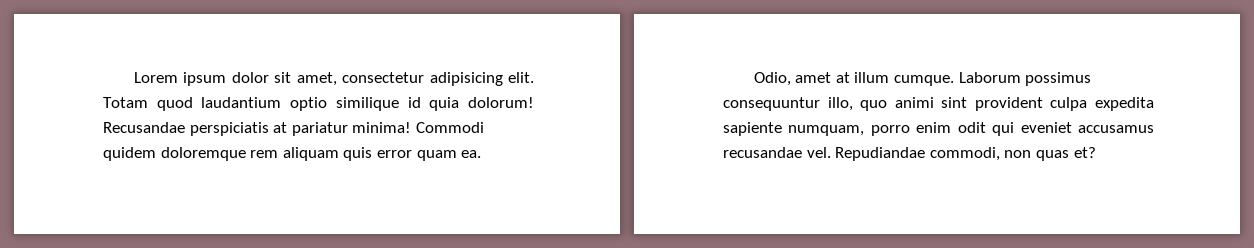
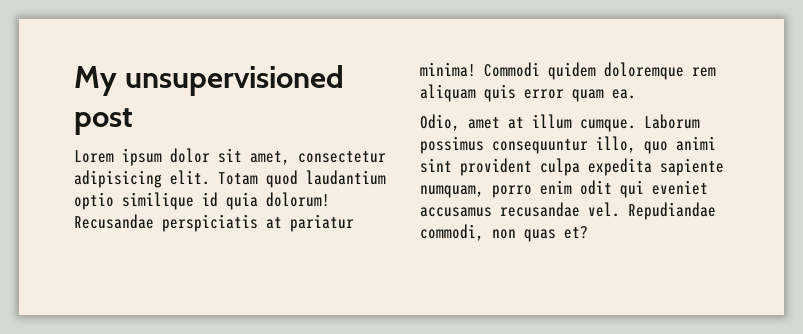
+ My unsupervisioned post

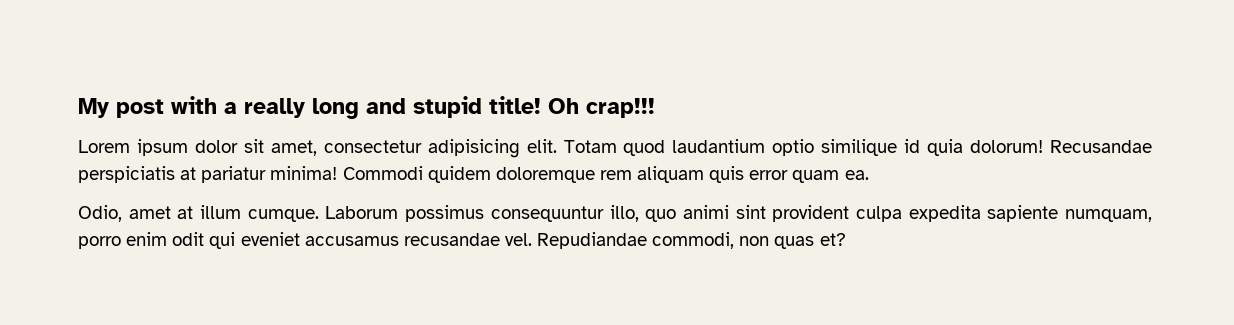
- My unsupervisioned post
+ My post with a really long and stupid title! Oh crap!!!

